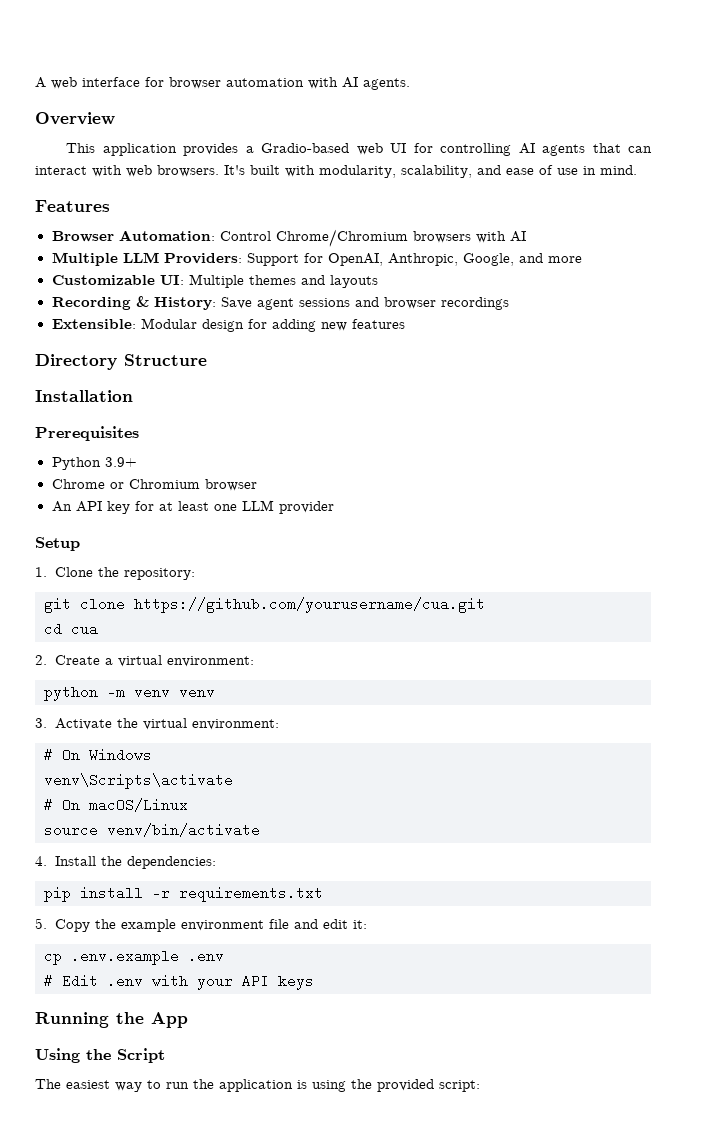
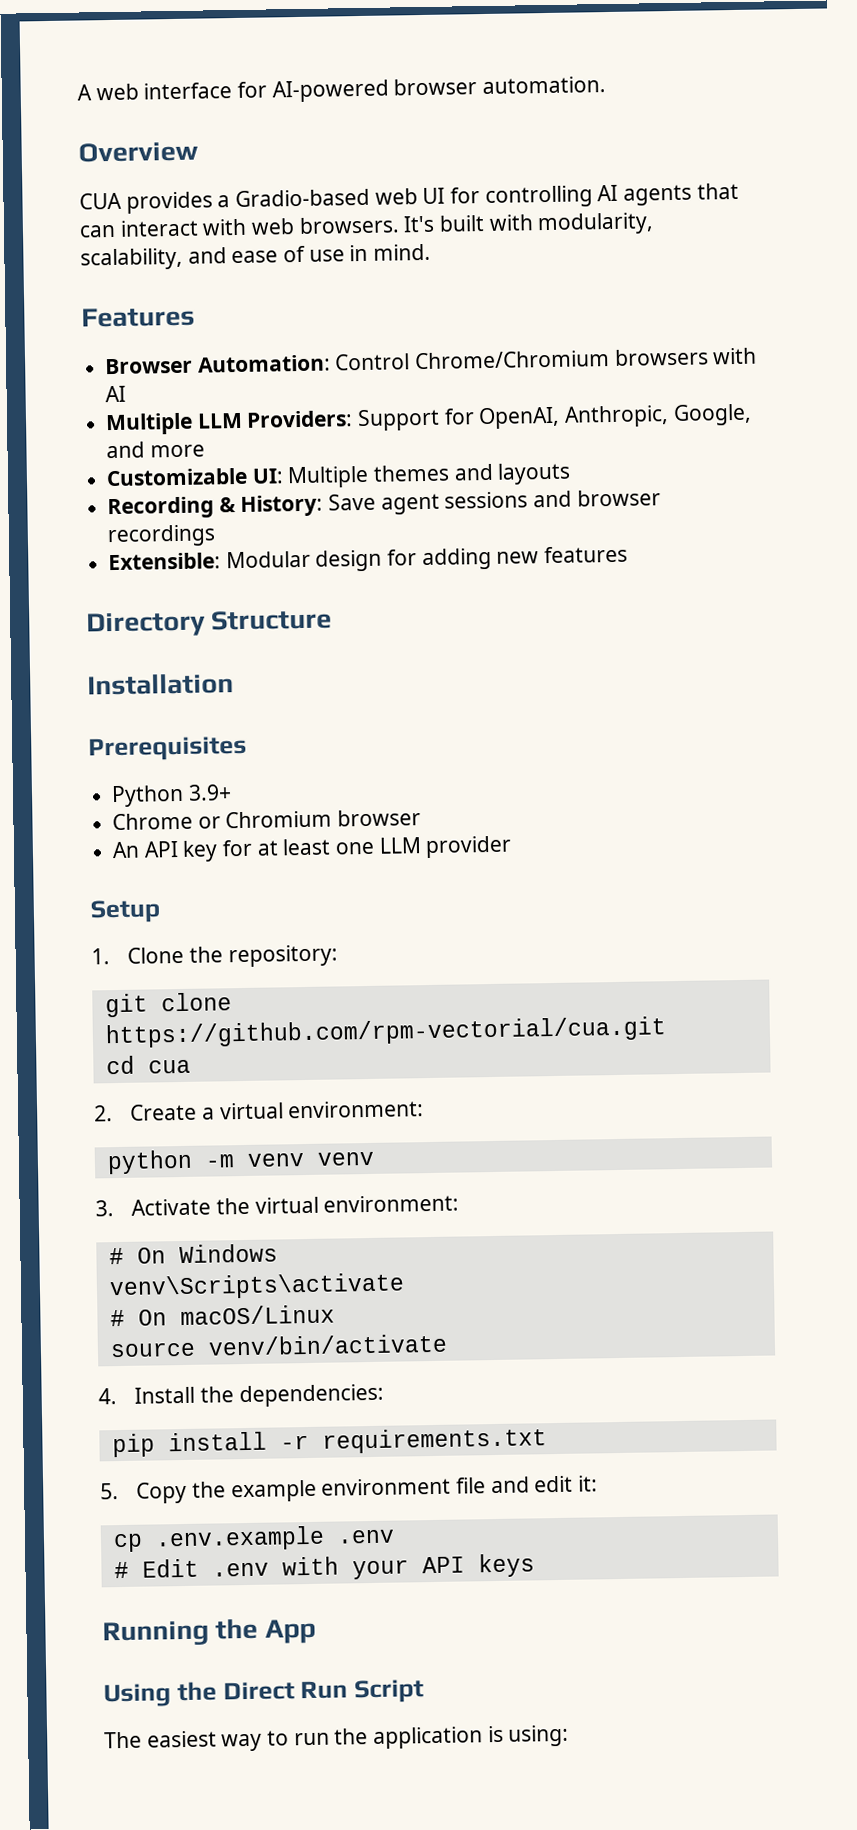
- A web interface for browser automation with AI agents.
+ A web interface for AI-powered browser automation.
- This application provides a Gradio-based web UI for controlling AI agents that can interact with web browsers.
+ CUA provides a Gradio-based web UI for controlling AI agents that can interact with web browsers.
- git clone https://github.com/yourusername/cua.git
+ git clone https://github.com/rpm-vectorial/cua.git
- Using the Script
+ Using the Direct Run Script
- The easiest way to run the application is using the provided script:
+ The easiest way to run the application is using:

